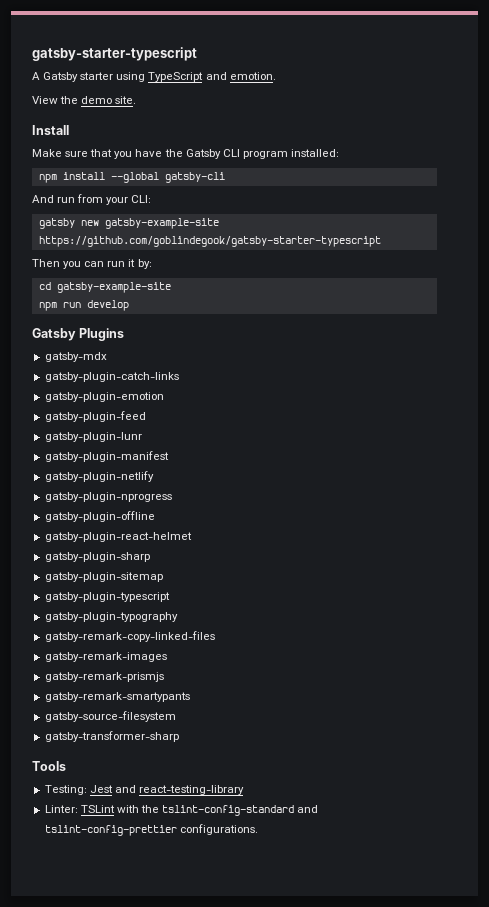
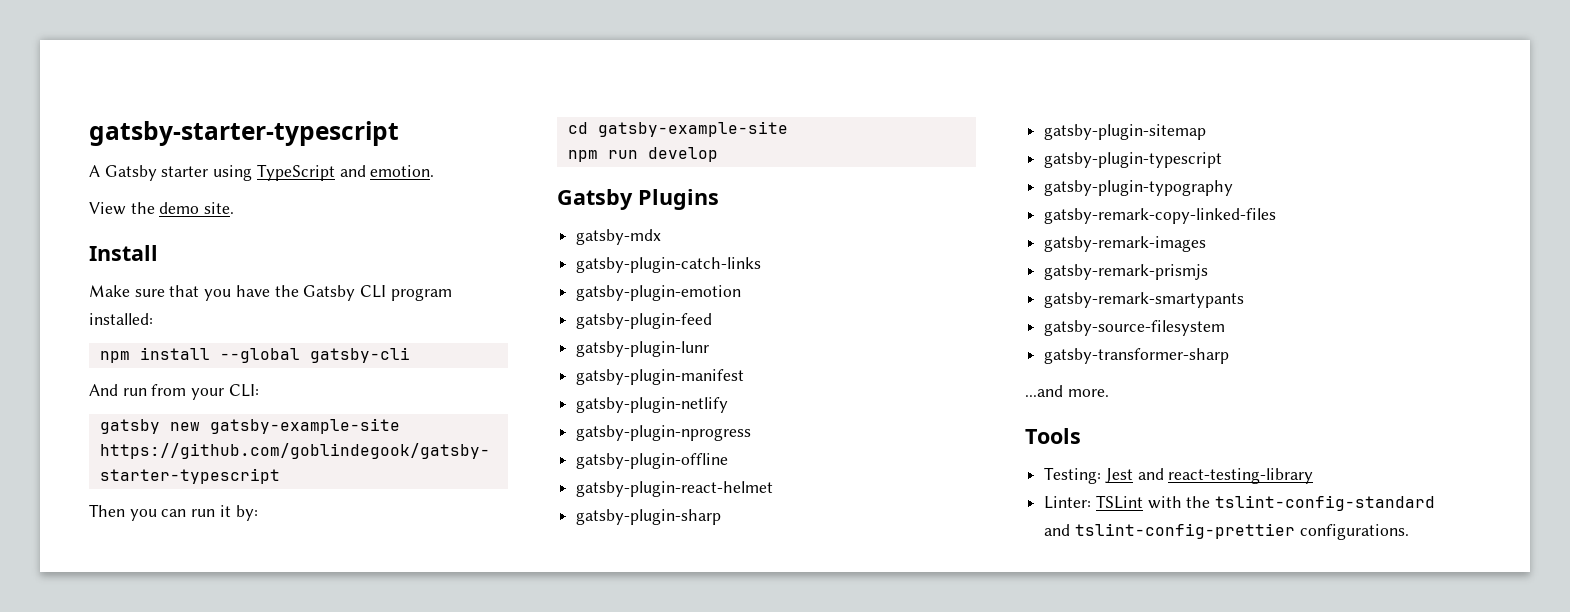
+ ...and more.

